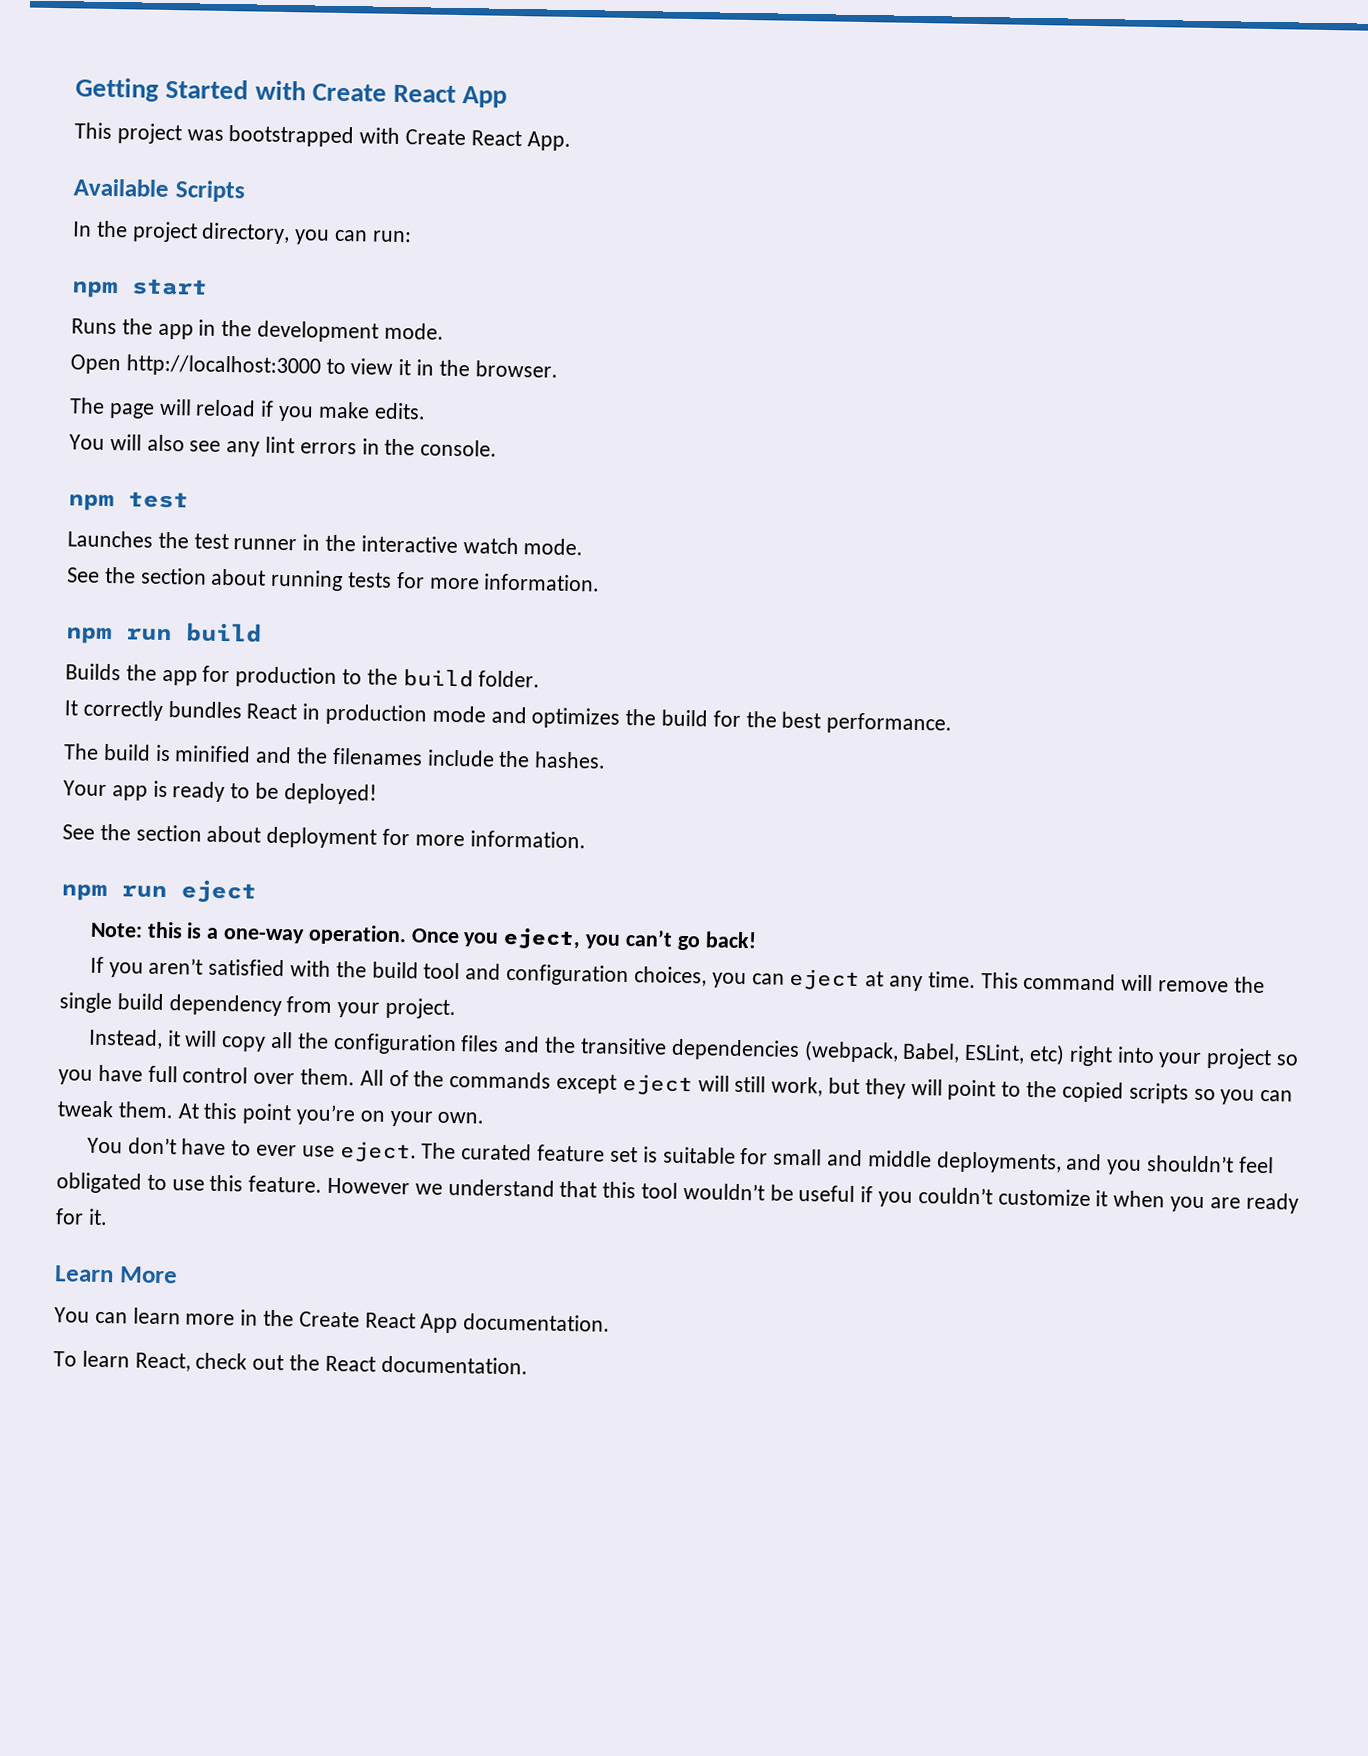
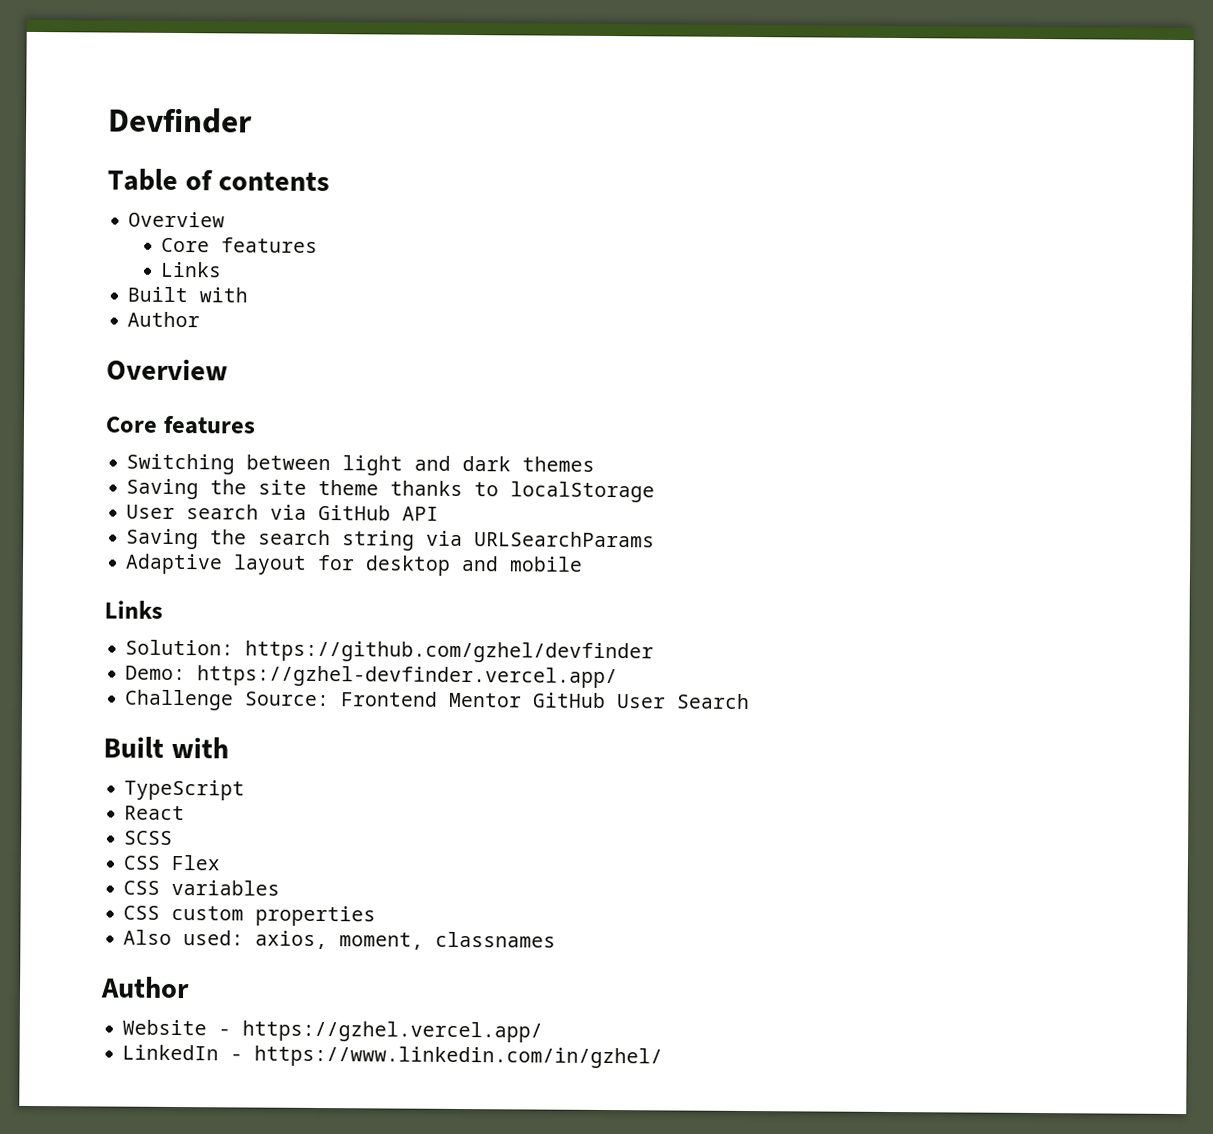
- Getting Started with Create React App
- This project was bootstrapped with Create React App.
- Available Scripts
- In the project directory, you can run:
- npm start
- Runs the app in the development mode.
- Open http://localhost:3000 to view it in the browser.
- The page will reload if you make edits.
- You will also see any lint errors in the console.
- npm test
- Launches the test runner in the interactive watch mode.
- See the section about running tests for more information.
- npm run build
- Builds the app for production to the build folder.
- It correctly bundles React in production mode and optimizes the build for the best performance.
- The build is minified and the filenames include the hashes.
- Your app is ready to be deployed!
- See the section about deployment for more information.
- npm run eject
- Note: this is a one-way operation. Once you eject, you can’t go back!
- If you aren’t satisfied with the build tool and configuration choices, you can eject at any time. This command will remove the single build dependency from your project.
- Instead, it will copy all the configuration files and the transitive dependencies (webpack, Babel, ESLint, etc) right into your project so you have full control over them. All of the commands except eject will still work, but they will point to the copied scripts so you can tweak them. At this point you’re on your own.
- You don’t have to ever use eject. The curated feature set is suitable for small and middle deployments, and you shouldn’t feel obligated to use this feature. However we understand that this tool wouldn’t be useful if you couldn’t customize it when you are ready for it.
- Learn More
- You can learn more in the Create React App documentation.
- To learn React, check out the React documentation.
+ Devfinder
+ Table of contents
+ Overview
+ Core features
+ Links
+ Built with
+ Author
+ Overview
+ Core features
+ Switching between light and dark themes
+ Saving the site theme thanks to localStorage
+ User search via GitHub API
+ Saving the search string via URLSearchParams
+ Adaptive layout for desktop and mobile
+ Links
+ Solution: https://github.com/gzhel/devfinder
+ Demo: https://gzhel-devfinder.vercel.app/
+ Challenge Source: Frontend Mentor GitHub User Search
+ Built with
+ TypeScript
+ React
+ SCSS
+ CSS Flex
+ CSS variables
+ CSS custom properties
+ Also used: axios, moment, classnames
+ Author
+ Website - https://gzhel.vercel.app/
+ LinkedIn - https://www.linkedin.com/in/gzhel/

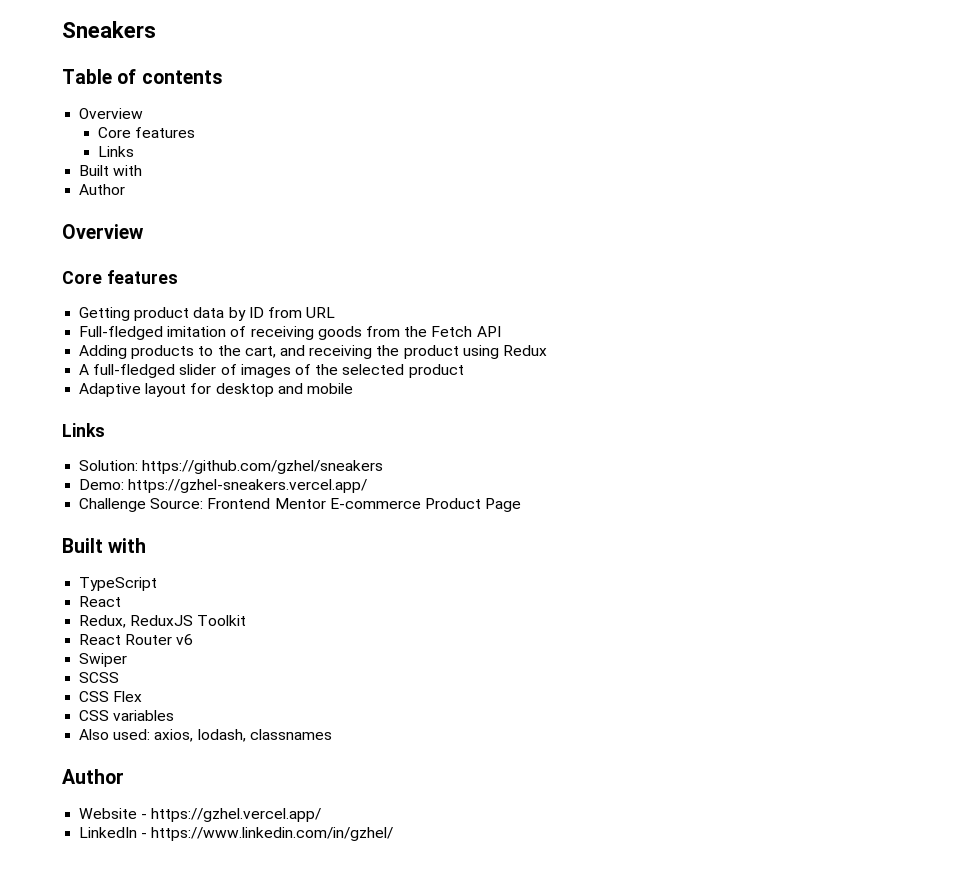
- Devfinder
+ Sneakers
- Switching between light and dark themes
- Saving the site theme thanks to localStorage
- User search via GitHub API
- Saving the search string via URLSearchParams
+ Getting product data by ID from URL
+ Full-fledged imitation of receiving goods from the Fetch API
+ Adding products to the cart, and receiving the product using Redux
+ A full-fledged slider of images of the selected product
- Solution: https://github.com/gzhel/devfinder
+ Solution: https://github.com/gzhel/sneakers
- Demo: https://gzhel-devfinder.vercel.app/
+ Demo: https://gzhel-sneakers.vercel.app/
- Challenge Source: Frontend Mentor GitHub User Search
+ Challenge Source: Frontend Mentor E-commerce Product Page
+ Redux, ReduxJS Toolkit
+ React Router v6
+ Swiper
- CSS custom properties
- Also used: axios, moment, classnames
+ Also used: axios, lodash, classnames

